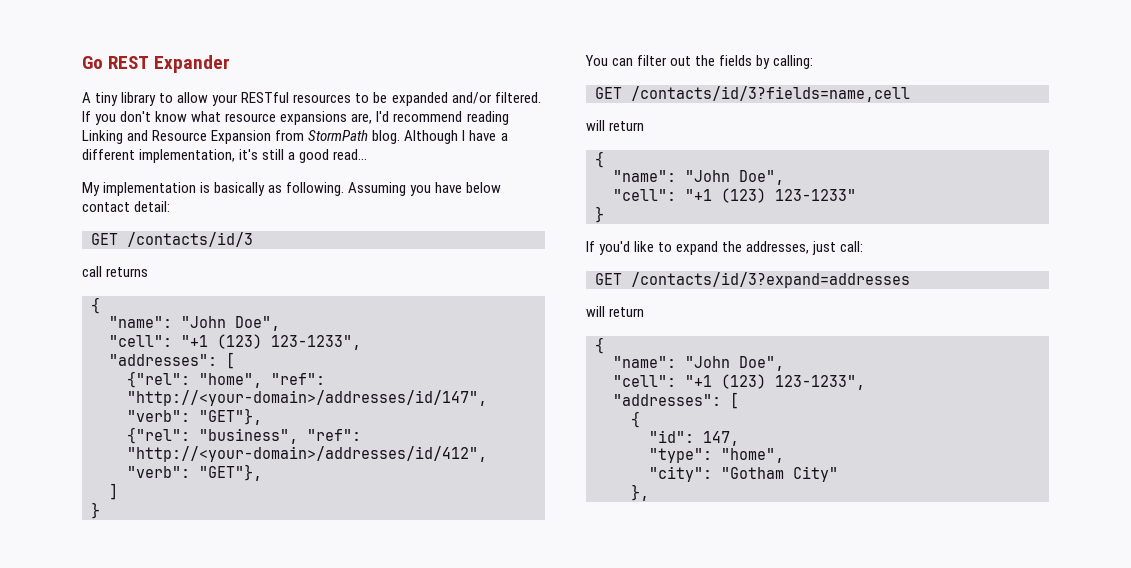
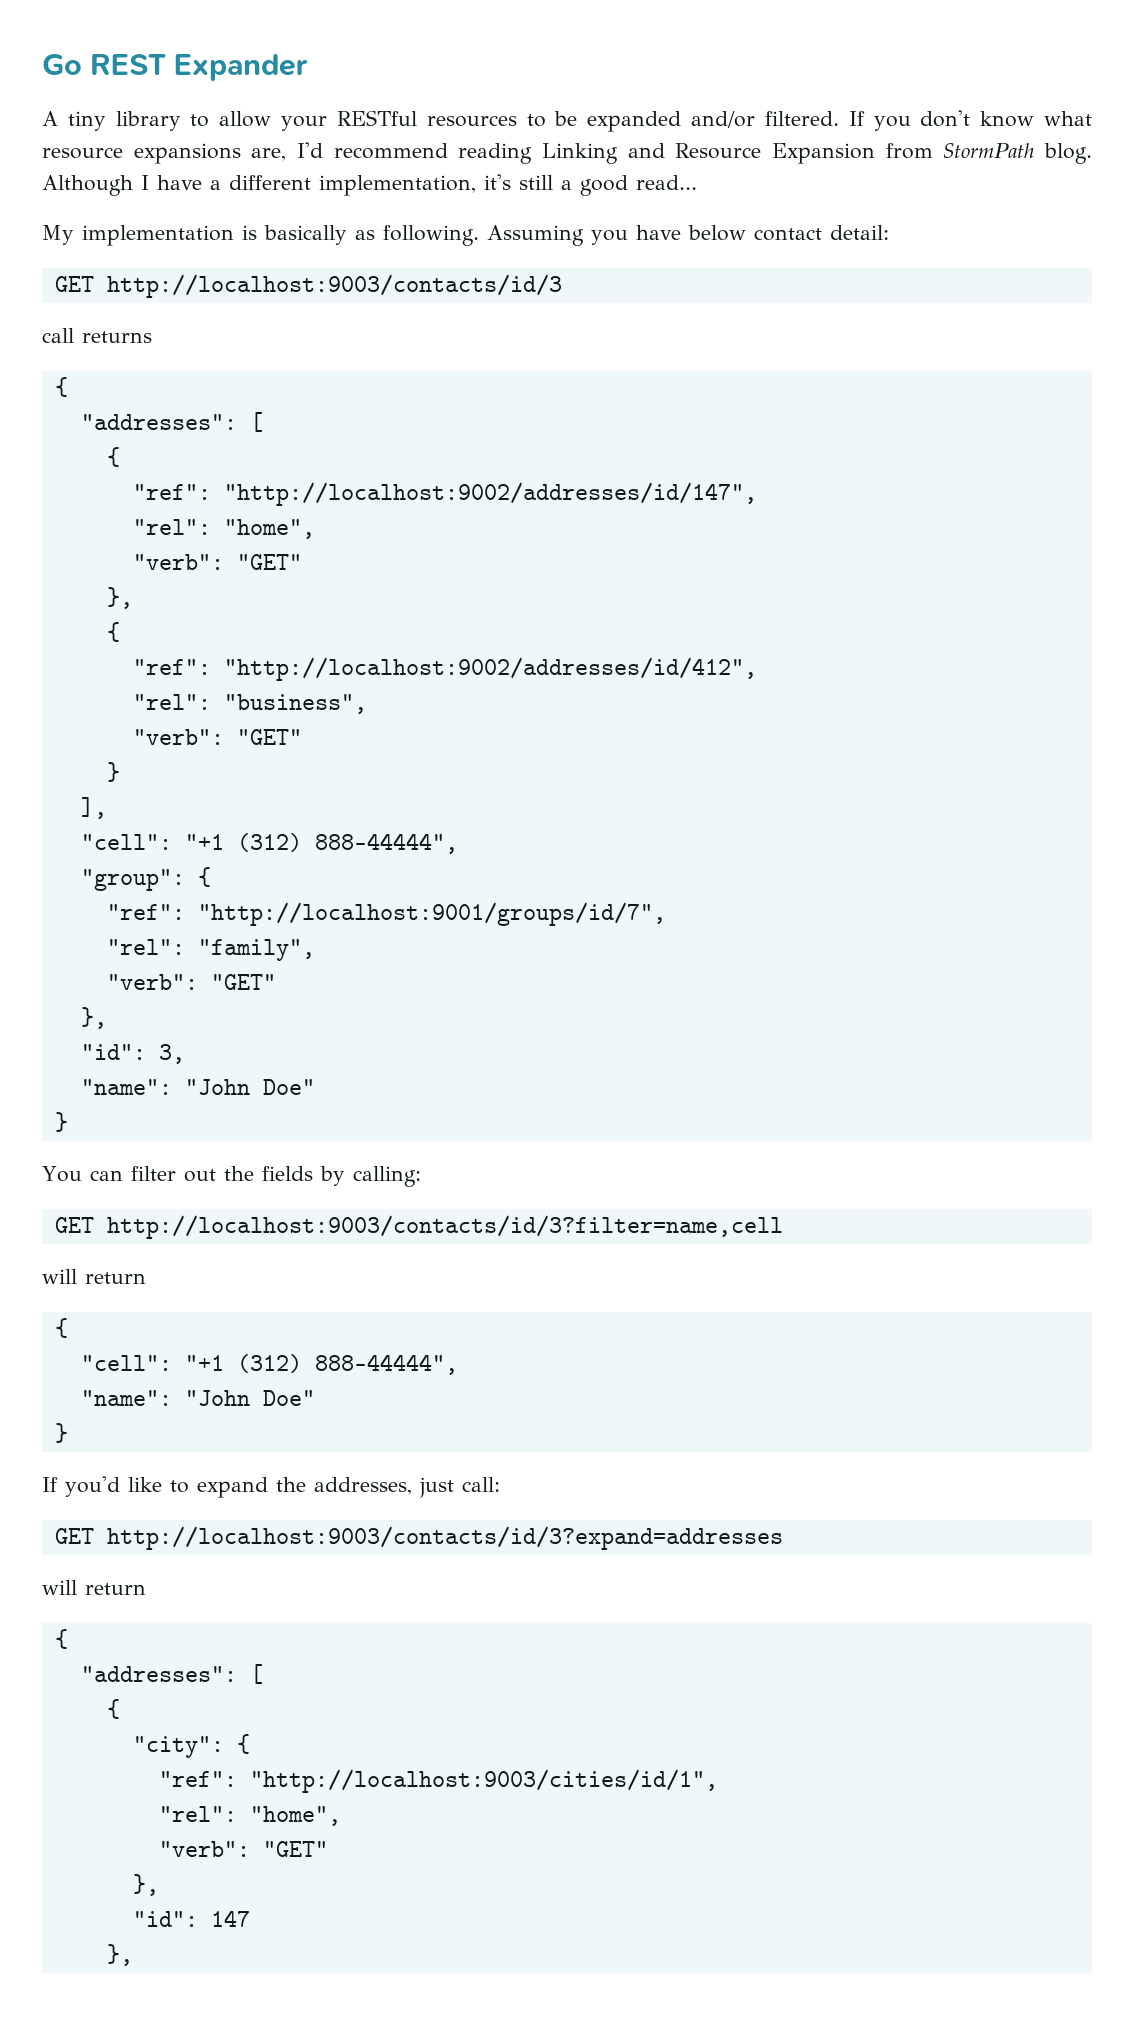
- GET /contacts/id/3
+ GET http://localhost:9003/contacts/id/3
  call returns
  {
- "name": "John Doe",
- "cell": "+1 (123) 123-1233",
  "addresses": [
- {"rel": "home", "ref": "http://<your-domain>/addresses/id/147", "verb": "GET"},
- {"rel": "business", "ref": "http://<your-domain>/addresses/id/412", "verb": "GET"},
- ]
+ {
+ "ref": "http://localhost:9002/addresses/id/147",
+ "rel": "home",
+ "verb": "GET"
+ },
+ {
+ "ref": "http://localhost:9002/addresses/id/412",
+ "rel": "business",
+ "verb": "GET"
+ }
+ ],
+ "cell": "+1 (312) 888-44444",
+ "group": {
+ "ref": "http://localhost:9001/groups/id/7",
+ "rel": "family",
+ "verb": "GET"
+ },
+ "id": 3,
+ "name": "John Doe"
- GET /contacts/id/3?fields=name,cell
+ GET http://localhost:9003/contacts/id/3?filter=name,cell
  will return
  {
- "name": "John Doe",
- "cell": "+1 (123) 123-1233"
+ "cell": "+1 (312) 888-44444",
+ "name": "John Doe"
- GET /contacts/id/3?expand=addresses
+ GET http://localhost:9003/contacts/id/3?expand=addresses
  will return
  {
- "name": "John Doe",
- "cell": "+1 (123) 123-1233",
  "addresses": [
  {
- "id": 147,
- "type": "home",
- "city": "Gotham City"
+ "city": {
+ "ref": "http://localhost:9003/cities/id/1",
+ "rel": "home",
+ "verb": "GET"
+ },
+ "id": 147

